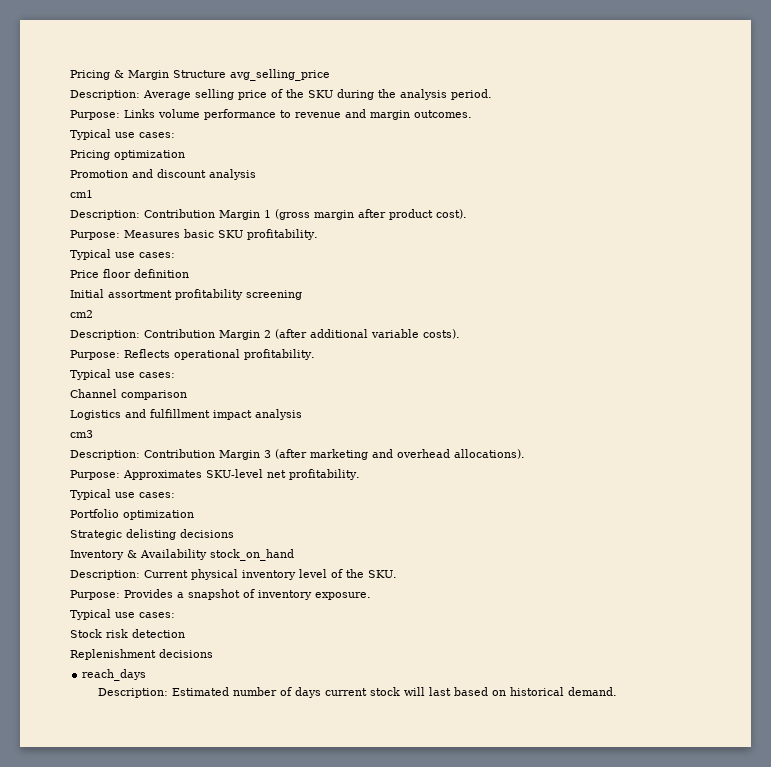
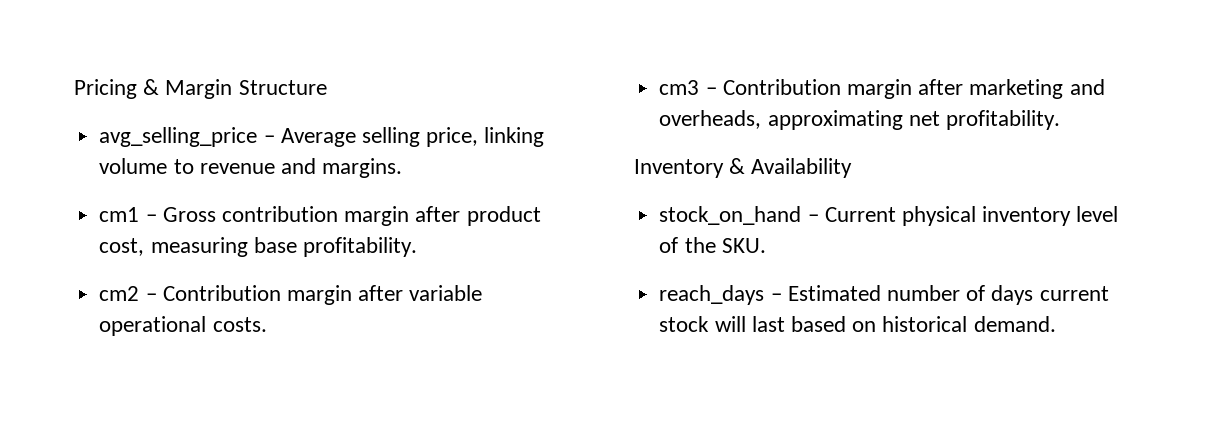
- Pricing & Margin Structure avg_selling_price
- Description: Average selling price of the SKU during the analysis period.
- Purpose: Links volume performance to revenue and margin outcomes.
- Typical use cases:
- Pricing optimization
- Promotion and discount analysis
- cm1
- Description: Contribution Margin 1 (gross margin after product cost).
- Purpose: Measures basic SKU profitability.
- Typical use cases:
- Price floor definition
- Initial assortment profitability screening
- cm2
- Description: Contribution Margin 2 (after additional variable costs).
- Purpose: Reflects operational profitability.
- Typical use cases:
- Channel comparison
- Logistics and fulfillment impact analysis
- cm3
- Description: Contribution Margin 3 (after marketing and overhead allocations).
- Purpose: Approximates SKU-level net profitability.
- Typical use cases:
- Portfolio optimization
- Strategic delisting decisions
+ Pricing & Margin Structure
+ avg_selling_price – Average selling price, linking volume to revenue and margins.
+ cm1 – Gross contribution margin after product cost, measuring base profitability.
+ cm2 – Contribution margin after variable operational costs.
+ cm3 – Contribution margin after marketing and overheads, approximating net profitability.
- Inventory & Availability stock_on_hand
- Description: Current physical inventory level of the SKU.
+ Inventory & Availability
+ stock_on_hand – Current physical inventory level of the SKU.
- Purpose: Provides a snapshot of inventory exposure.
- Typical use cases:
- Stock risk detection
- Replenishment decisions
- reach_days
- Description: Estimated number of days current stock will last based on historical demand.
+ reach_days – Estimated number of days current stock will last based on historical demand.

